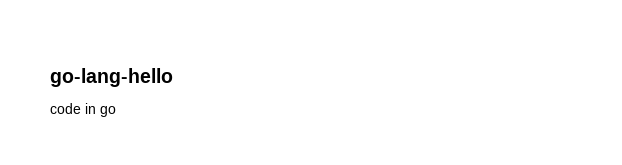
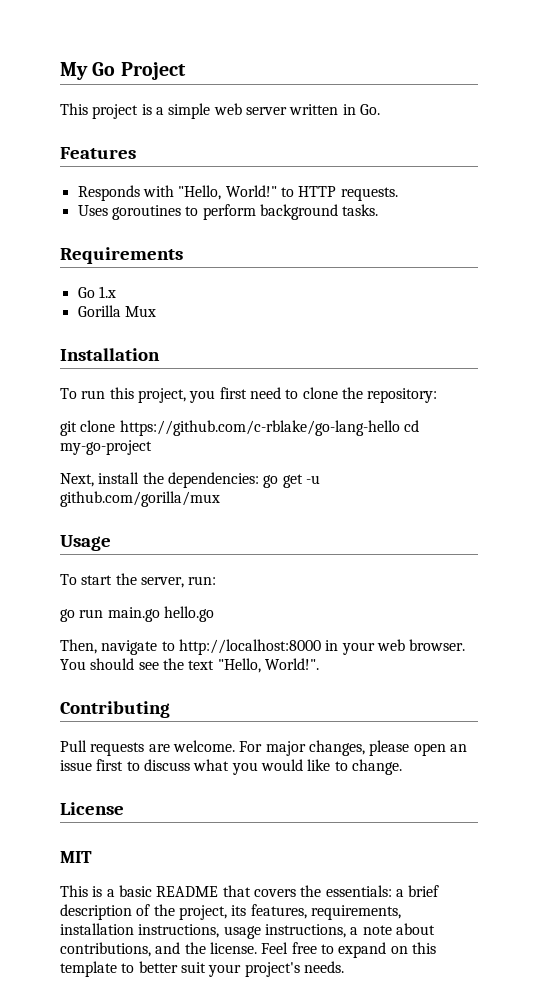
- go-lang-hello
- code in go
+ My Go Project
+ This project is a simple web server written in Go.
+ Features
+ Responds with "Hello, World!" to HTTP requests.
+ Uses goroutines to perform background tasks.
+ Requirements
+ Go 1.x
+ Gorilla Mux
+ Installation
+ To run this project, you first need to clone the repository:
+ git clone https://github.com/c-rblake/go-lang-hello cd my-go-project
+ Next, install the dependencies: go get -u github.com/gorilla/mux
+ Usage
+ To start the server, run:
+ go run main.go hello.go
+ Then, navigate to http://localhost:8000 in your web browser. You should see the text "Hello, World!".
+ Contributing
+ Pull requests are welcome. For major changes, please open an issue first to discuss what you would like to change.
+ License
+ MIT
+ This is a basic README that covers the essentials: a brief description of the project, its features, requirements, installation instructions, usage instructions, a note about contributions, and the license. Feel free to expand on this template to better suit your project's needs.

